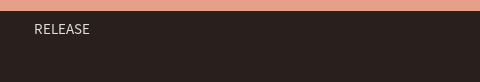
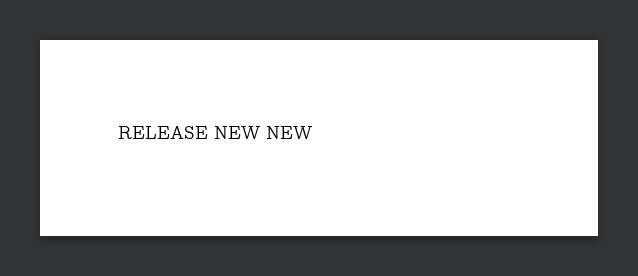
- RELEASE
+ RELEASE NEW NEW

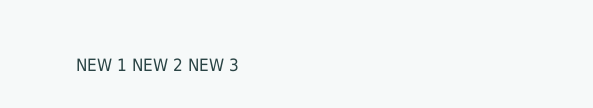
- RELEASE NEW NEW
+ NEW 1 NEW 2 NEW 3

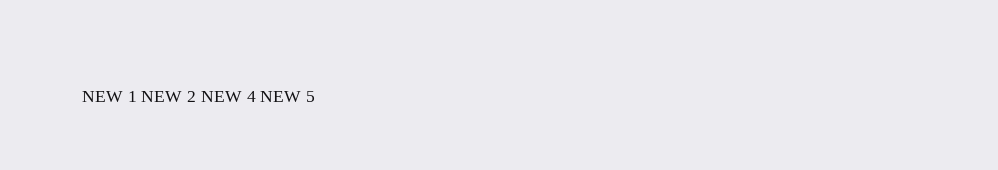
- NEW 1 NEW 2 NEW 3
+ NEW 1 NEW 2 NEW 4 NEW 5

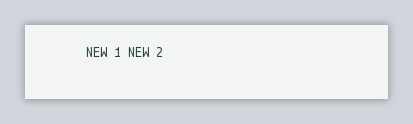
- NEW 1 NEW 2 NEW 4 NEW 5
+ NEW 1 NEW 2

